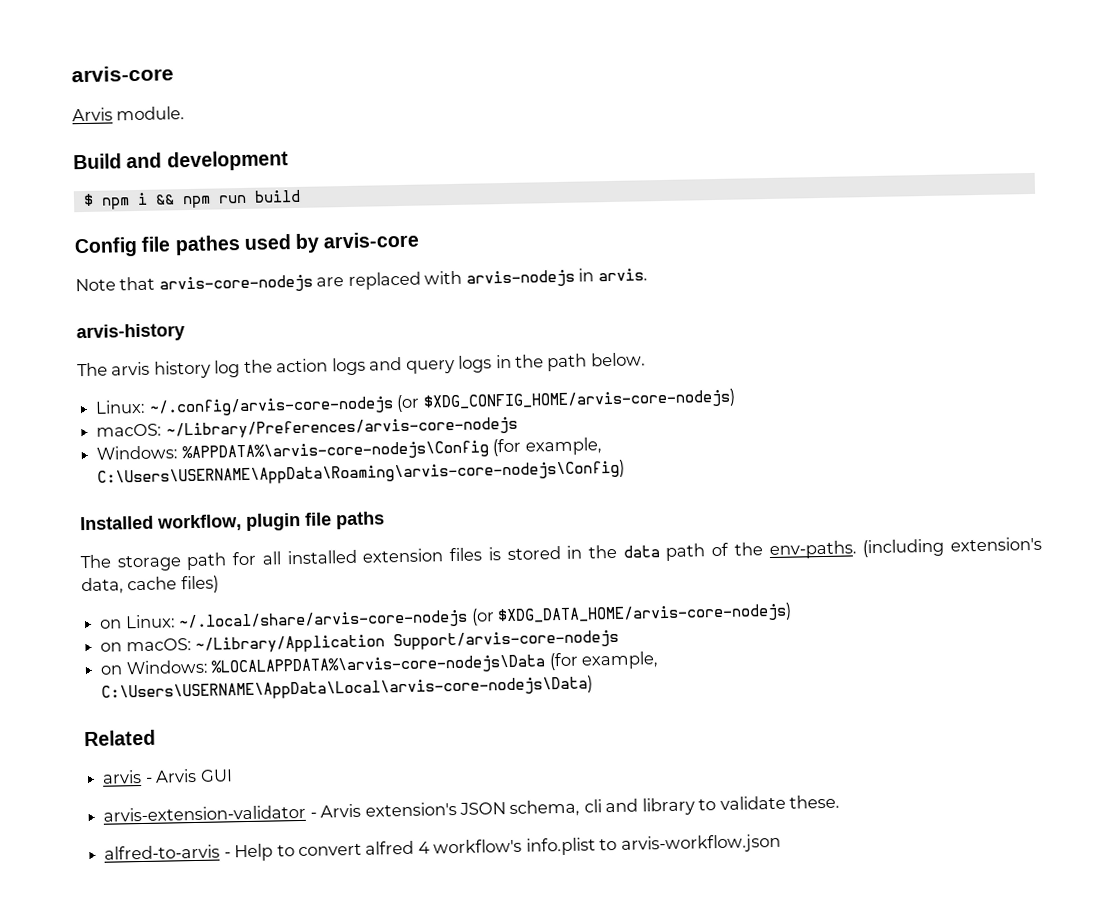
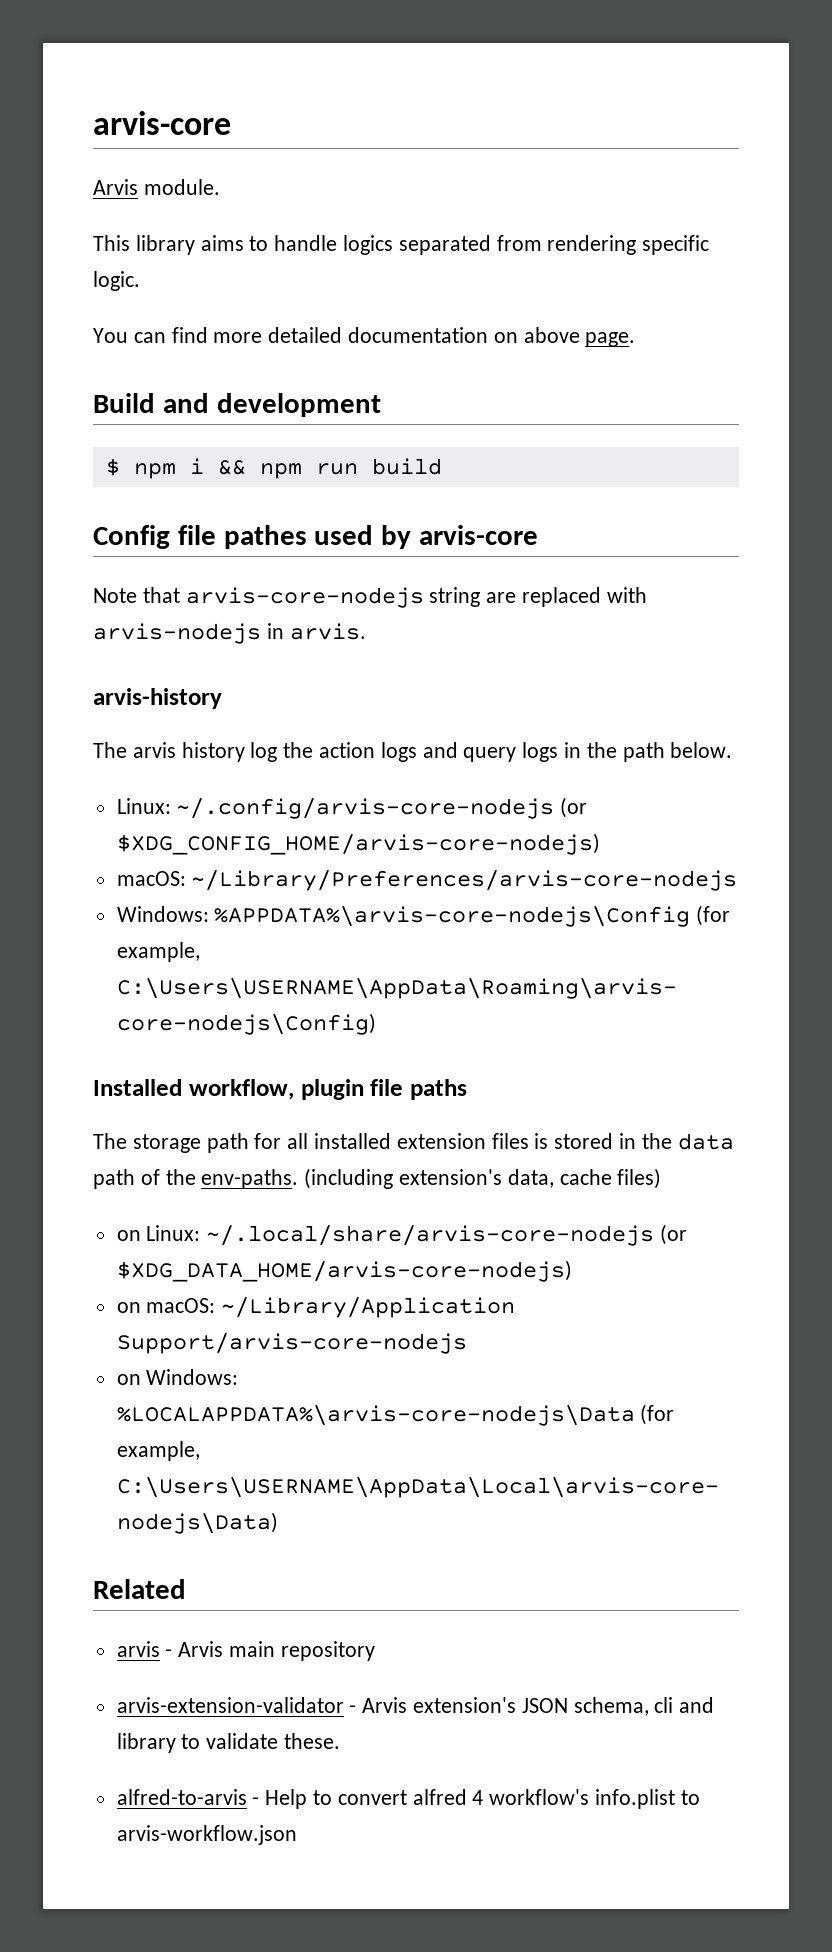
+ This library aims to handle logics separated from rendering specific logic.
+ You can find more detailed documentation on above page.
- Note that arvis-core-nodejs are replaced with arvis-nodejs in arvis.
+ Note that arvis-core-nodejs string are replaced with arvis-nodejs in arvis.
- arvis - Arvis GUI
+ arvis - Arvis main repository

